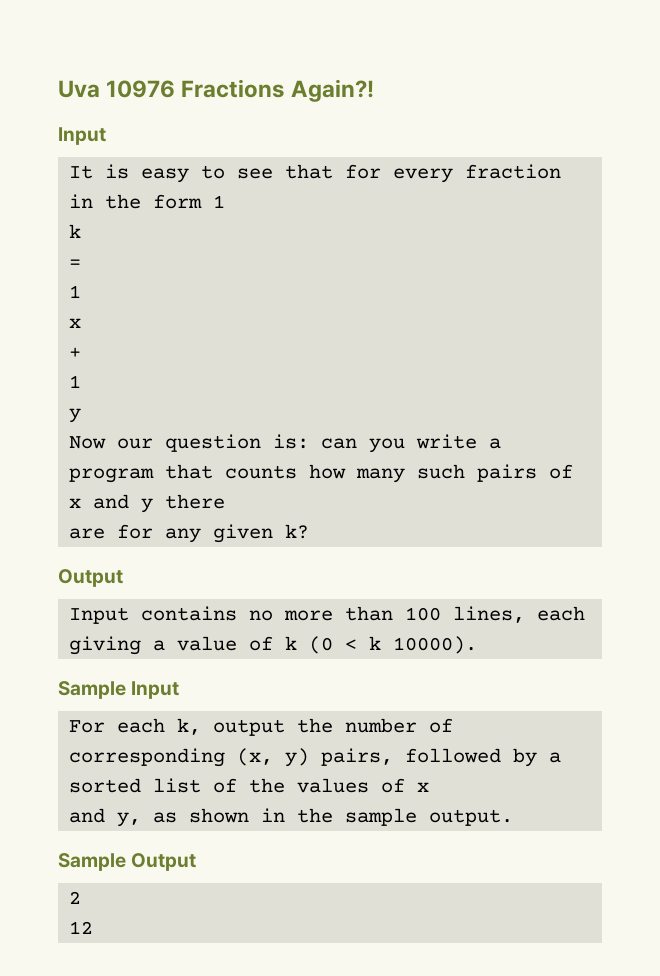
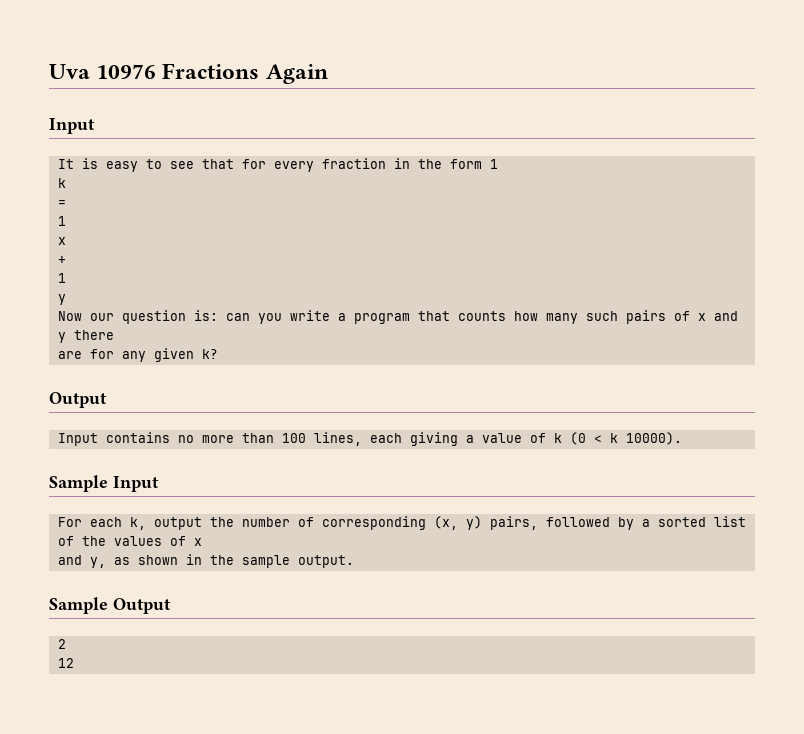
- Uva 10976 Fractions Again?!
+ Uva 10976 Fractions Again

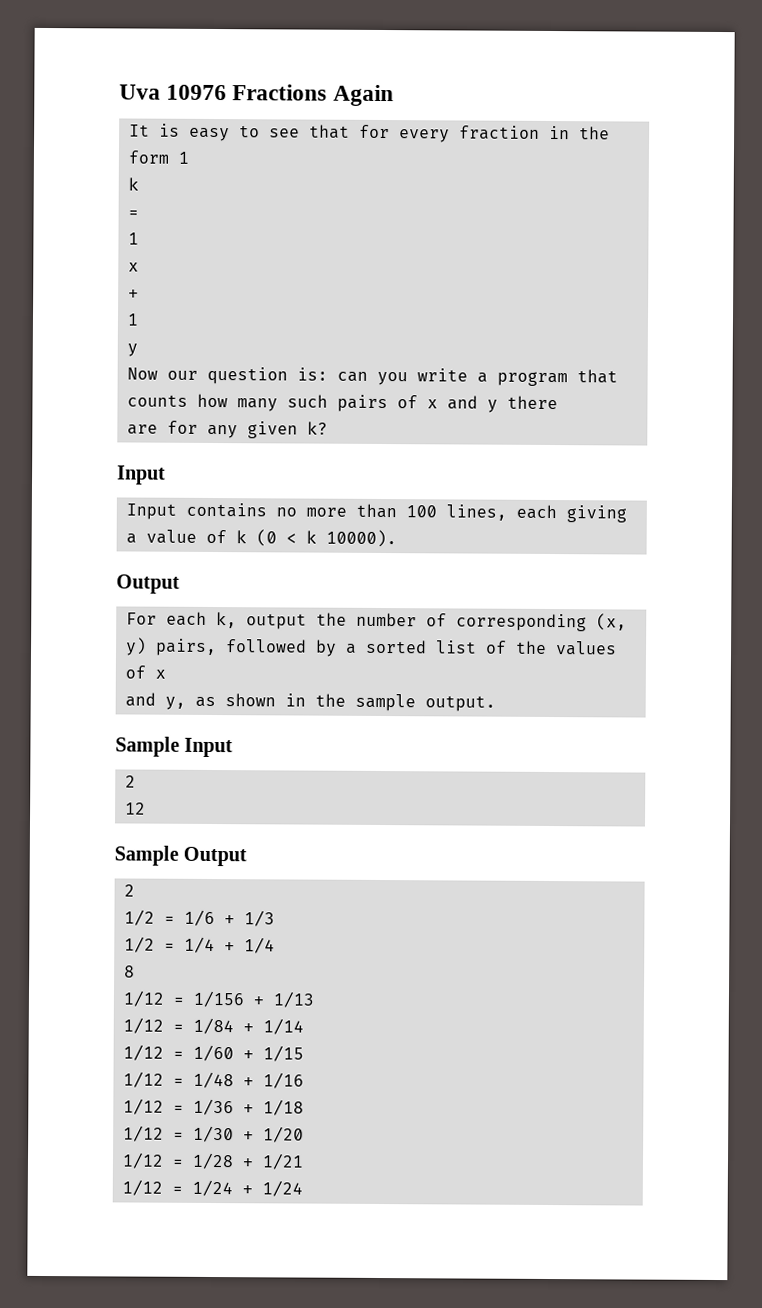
  Uva 10976 Fractions Again
- Input
  are for any given k?
- Output
+ Input
  Input contains no more than 100 lines, each giving a value of k (0 < k 10000).
- Sample Input
+ Output
+ Sample Input
+ 2
+ 12
- 12
+ 1/2 = 1/6 + 1/3
+ 1/2 = 1/4 + 1/4
+ 8
+ 1/12 = 1/156 + 1/13
+ 1/12 = 1/84 + 1/14
+ 1/12 = 1/60 + 1/15
+ 1/12 = 1/48 + 1/16
+ 1/12 = 1/36 + 1/18
+ 1/12 = 1/30 + 1/20
+ 1/12 = 1/28 + 1/21
+ 1/12 = 1/24 + 1/24

